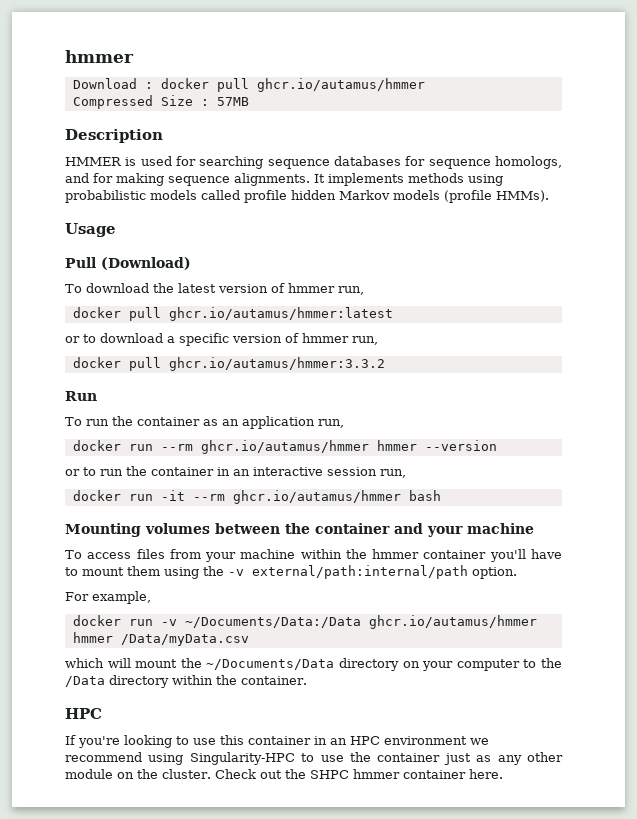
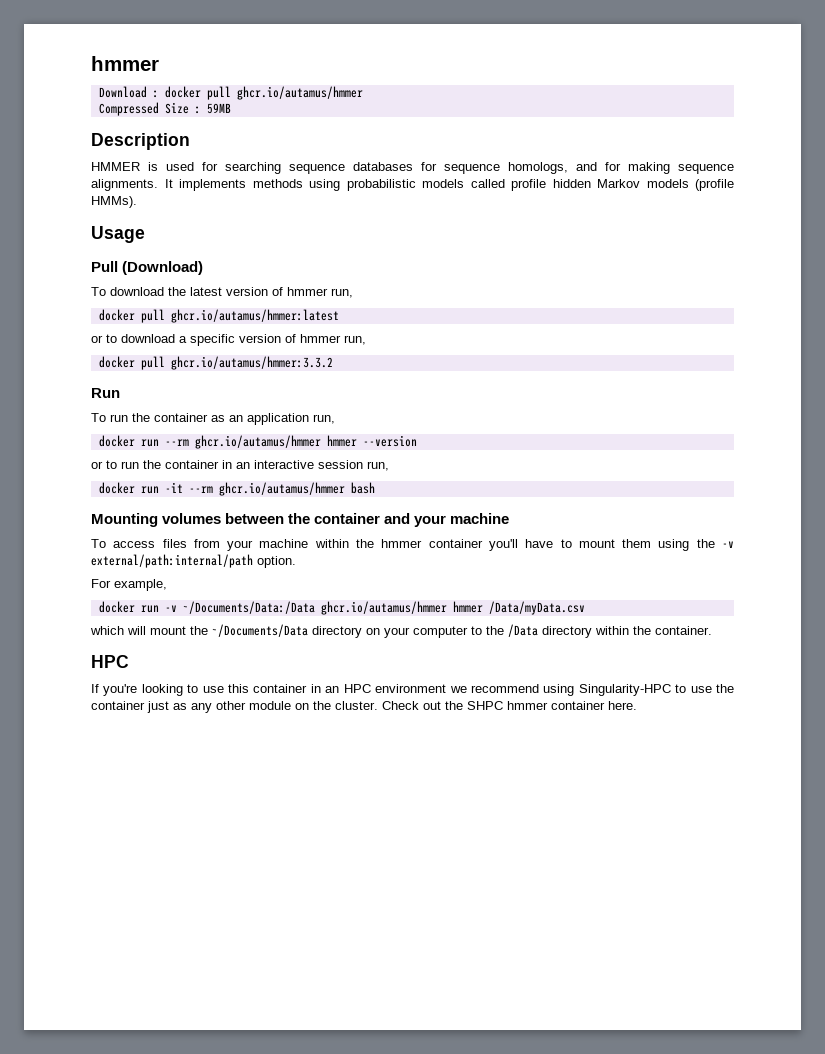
- Compressed Size : 57MB
+ Compressed Size : 59MB

